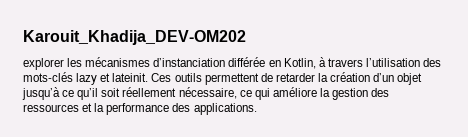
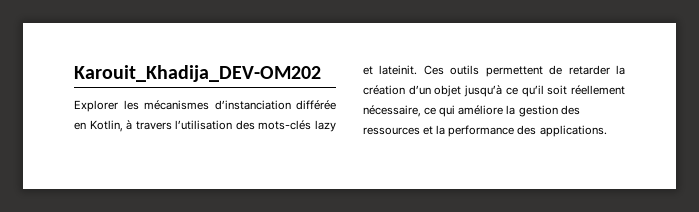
- explorer les mécanismes d’instanciation différée en Kotlin, à travers l’utilisation des mots-clés lazy et lateinit.
+ Explorer les mécanismes d’instanciation différée en Kotlin, à travers l’utilisation des mots-clés lazy et lateinit.

